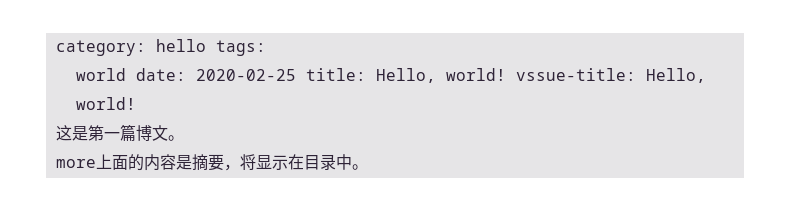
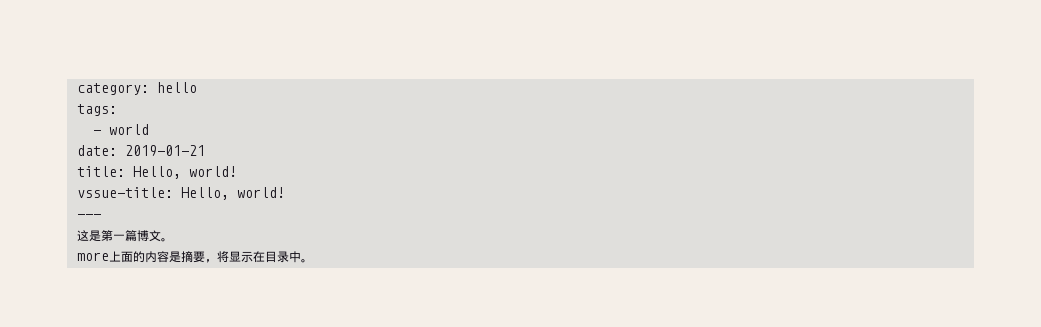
- category: hello tags:
+ category: hello
+ tags:
- world date: 2020-02-25 title: Hello, world! vssue-title: Hello, world!
+ - world
+ date: 2019-01-21
+ title: Hello, world!
+ vssue-title: Hello, world!
+ ---

